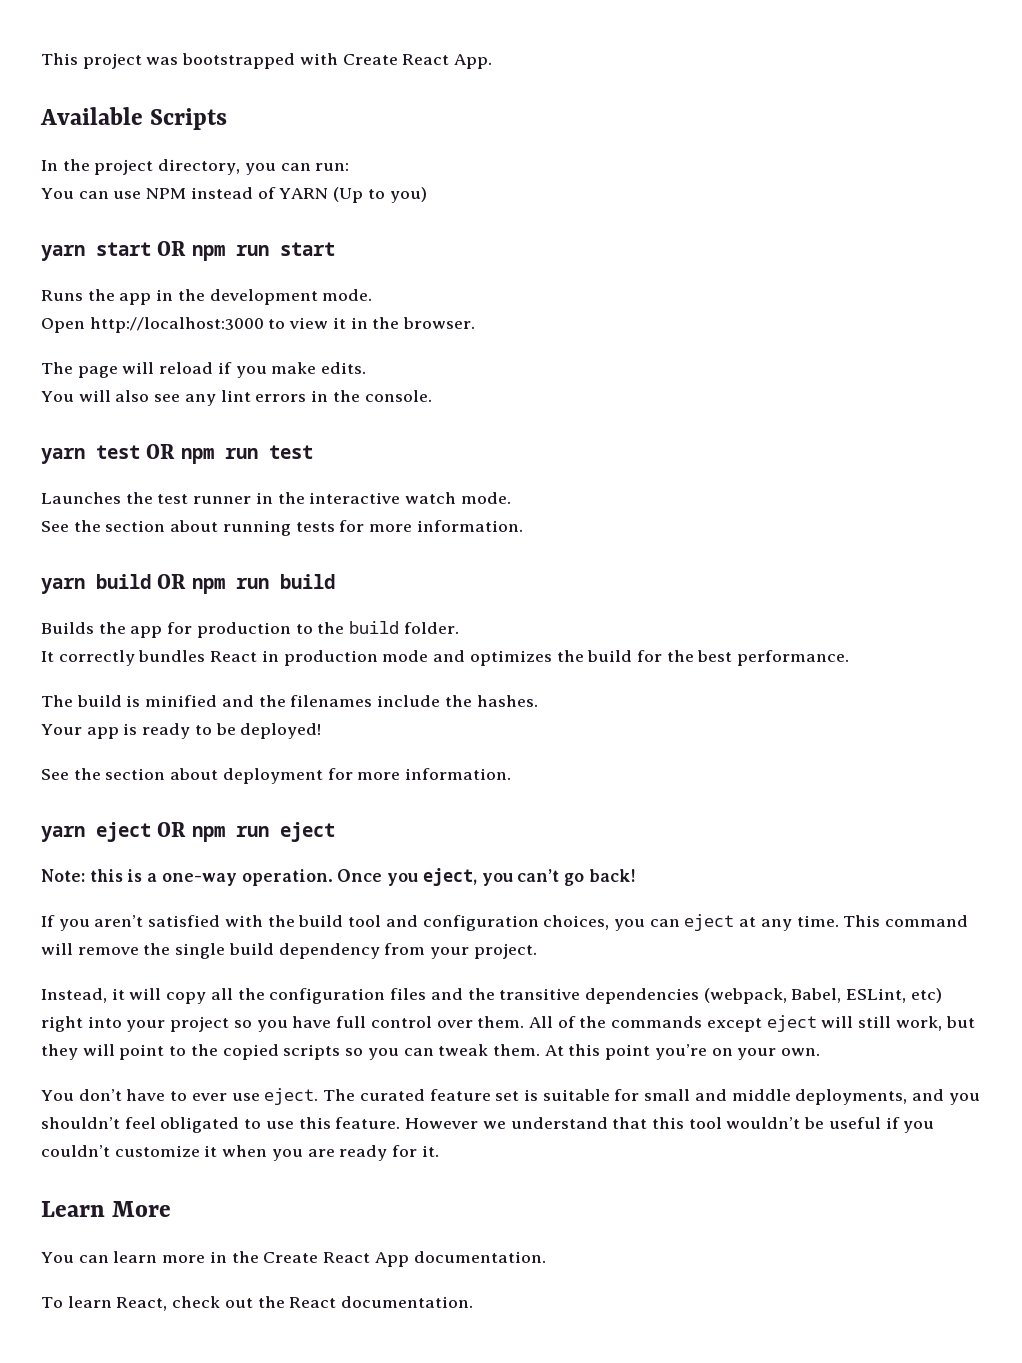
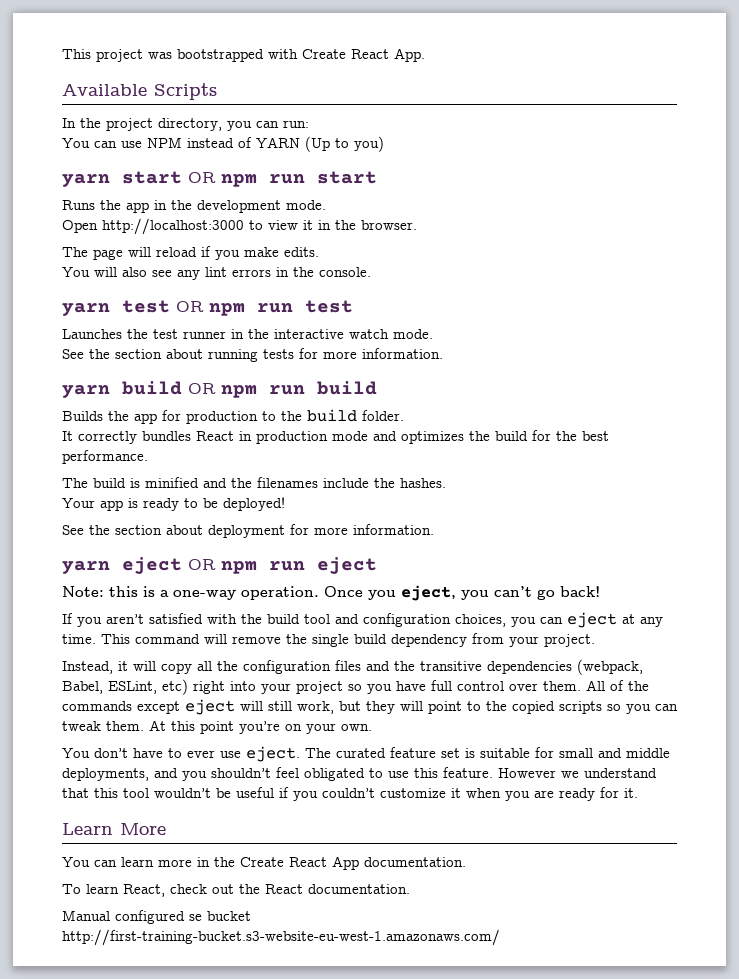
+ Manual configured se bucket http://first-training-bucket.s3-website-eu-west-1.amazonaws.com/

